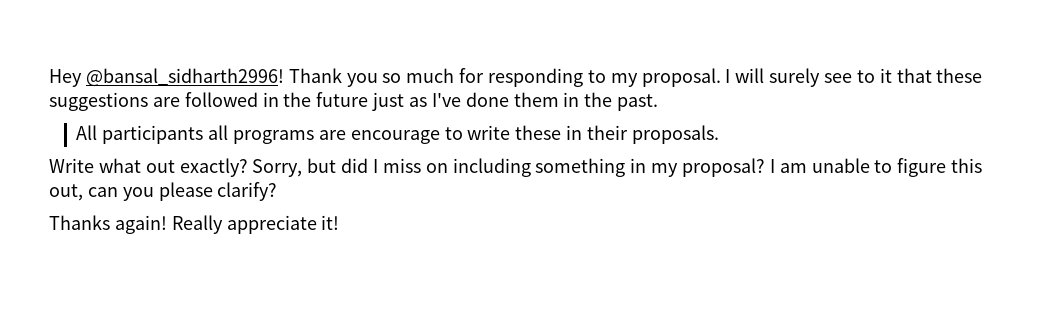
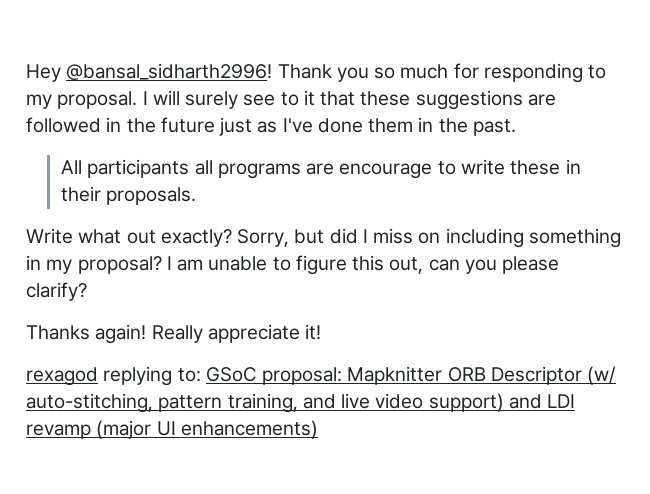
+ rexagod replying to: GSoC proposal: Mapknitter ORB Descriptor (w/ auto-stitching, pattern training, and live video support) and LDI revamp (major UI enhancements)

